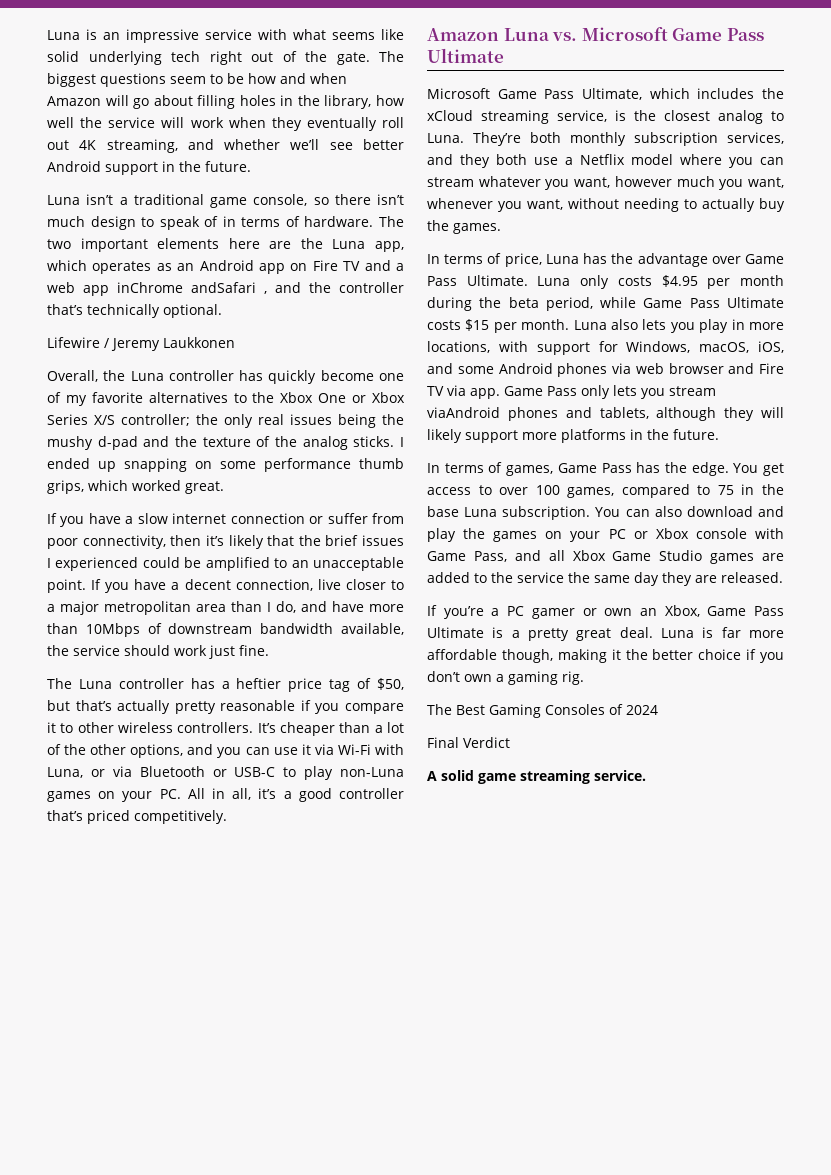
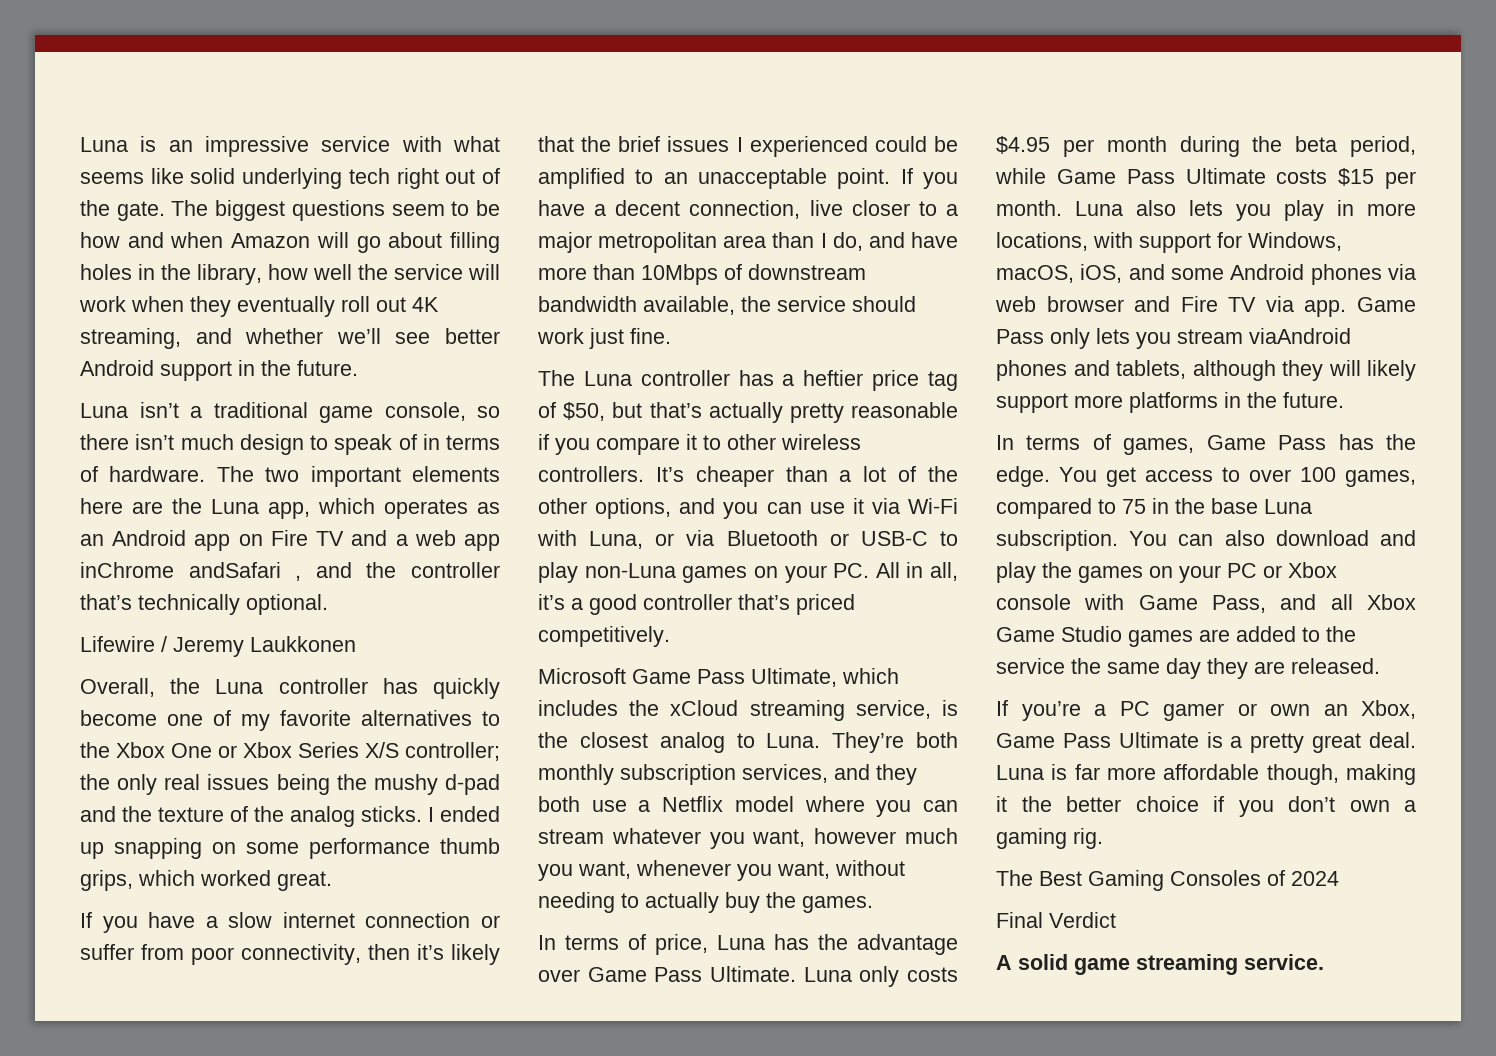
- Amazon Luna vs. Microsoft Game Pass Ultimate

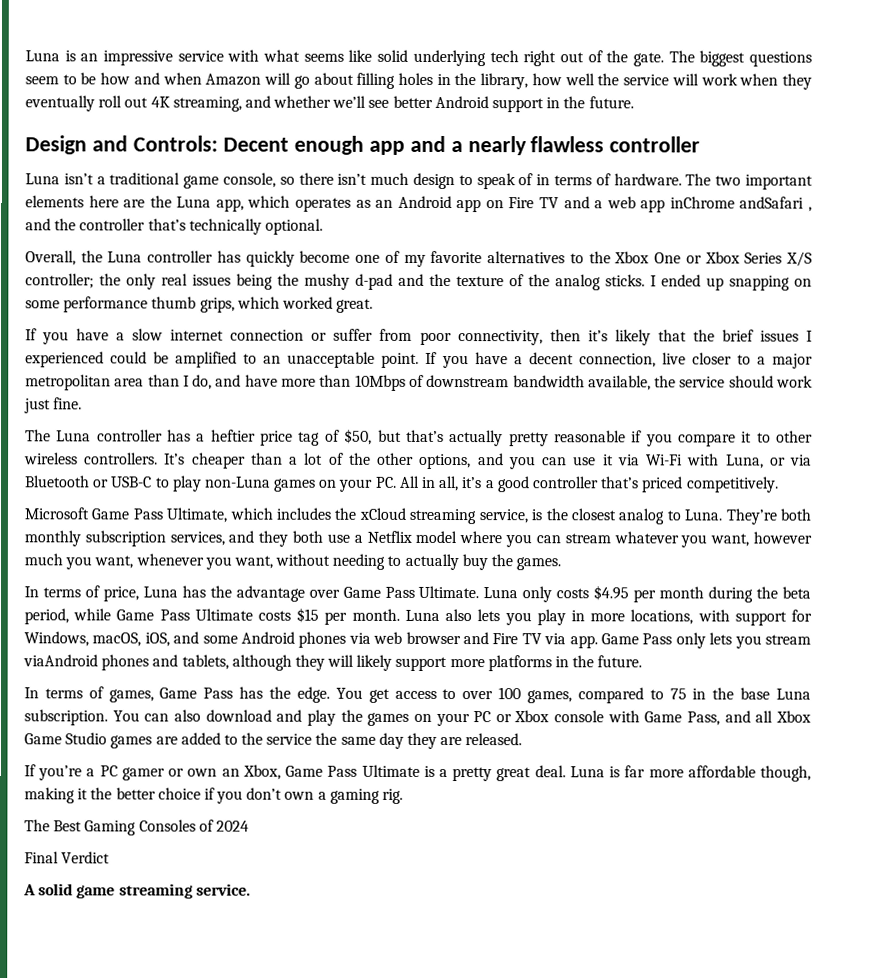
+ Design and Controls: Decent enough app and a nearly flawless controller
- Lifewire / Jeremy Laukkonen

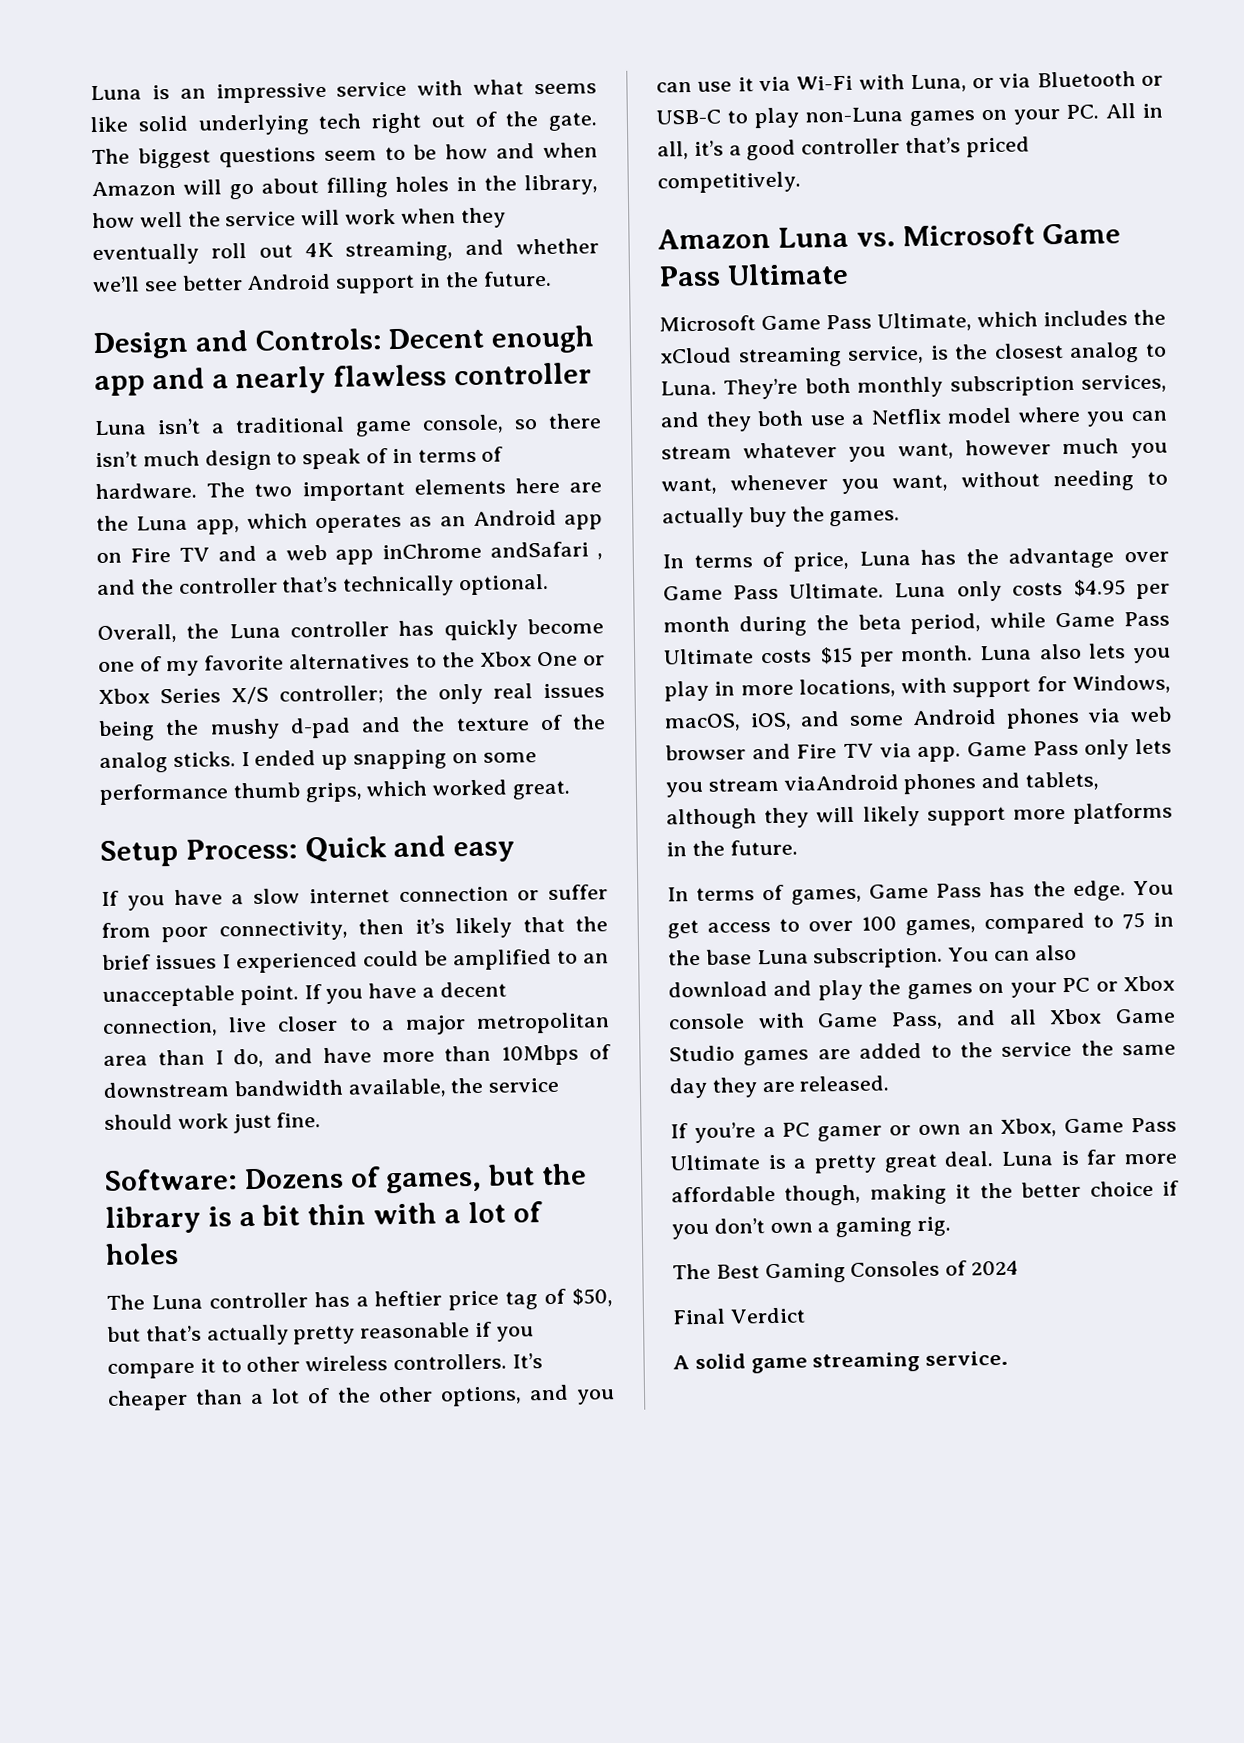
+ Setup Process: Quick and easy
+ Software: Dozens of games, but the library is a bit thin with a lot of holes
+ Amazon Luna vs. Microsoft Game Pass Ultimate

